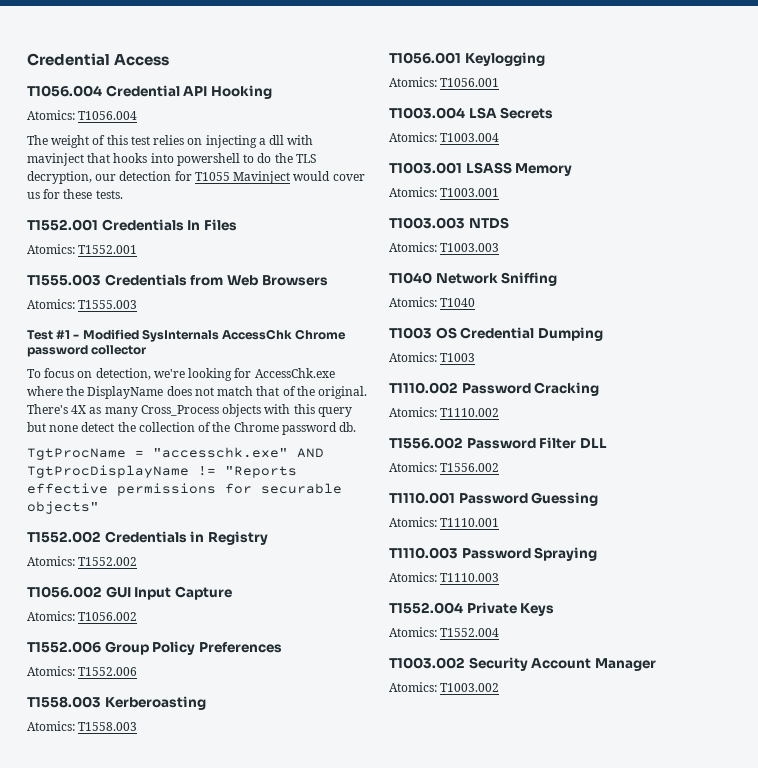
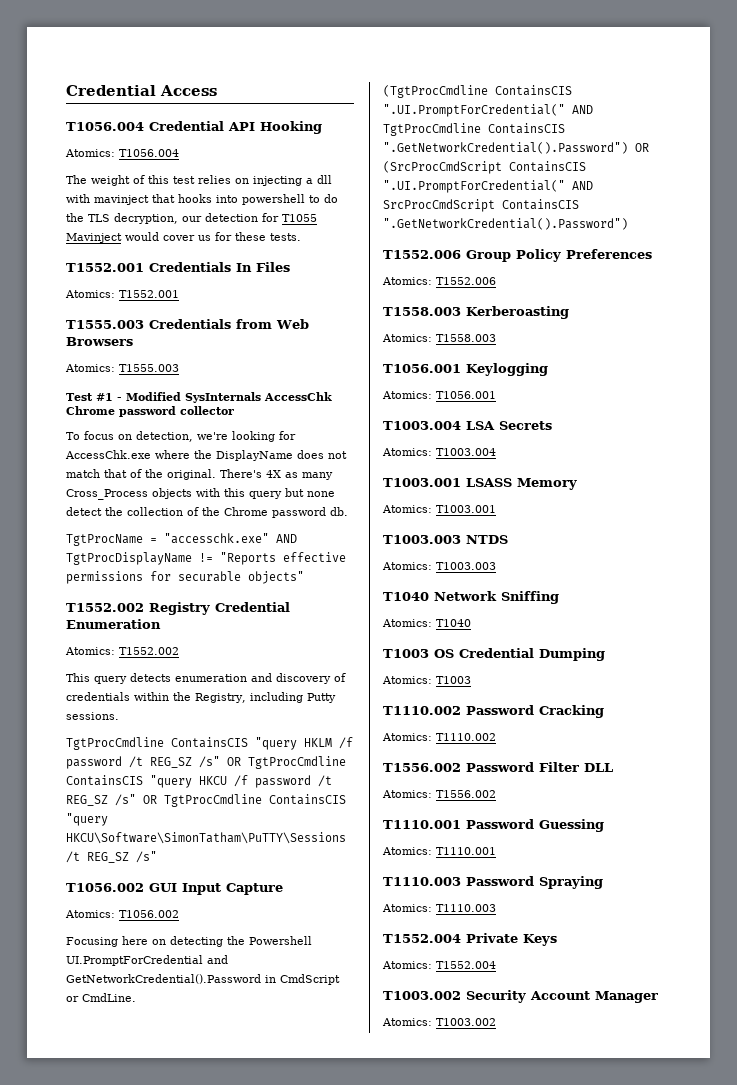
- T1552.002 Credentials in Registry
+ T1552.002 Registry Credential Enumeration
+ This query detects enumeration and discovery of credentials within the Registry, including Putty sessions.
+ TgtProcCmdline ContainsCIS "query HKLM /f password /t REG_SZ /s" OR TgtProcCmdline ContainsCIS "query HKCU /f password /t REG_SZ /s" OR TgtProcCmdline ContainsCIS "query HKCU\Software\SimonTatham\PuTTY\Sessions /t REG_SZ /s"
+ Focusing here on detecting the Powershell UI.PromptForCredential and GetNetworkCredential().Password in CmdScript or CmdLine.
+ (TgtProcCmdline ContainsCIS ".UI.PromptForCredential(" AND TgtProcCmdline ContainsCIS ".GetNetworkCredential().Password") OR (SrcProcCmdScript ContainsCIS ".UI.PromptForCredential(" AND SrcProcCmdScript ContainsCIS ".GetNetworkCredential().Password")

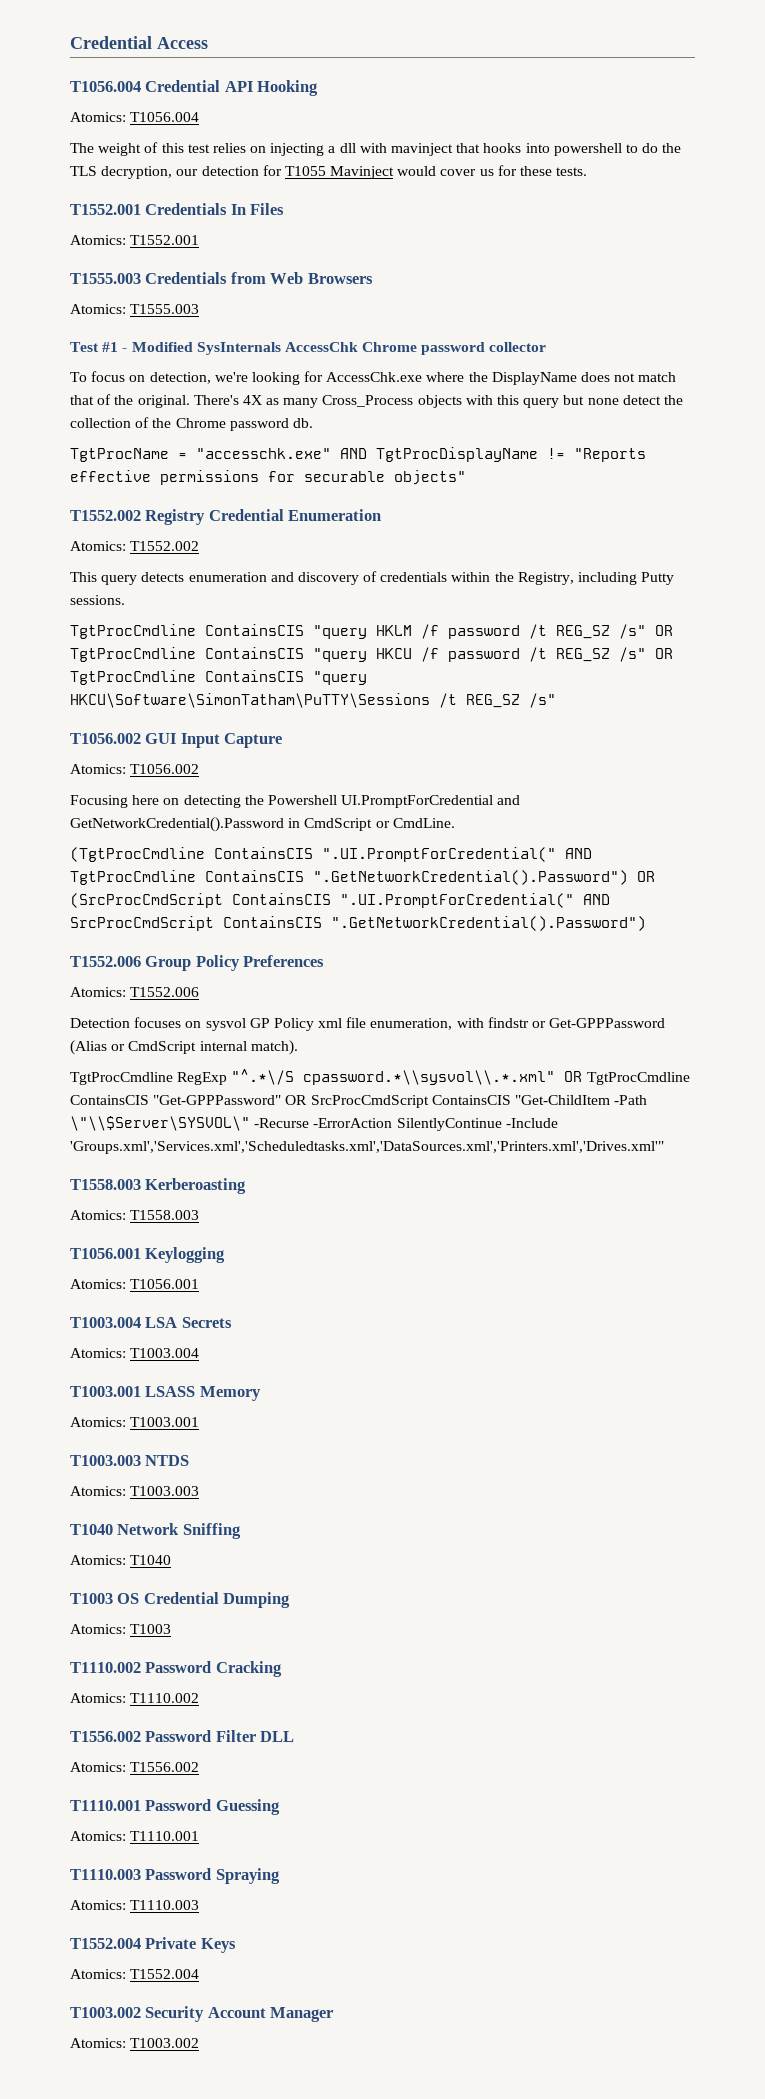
+ Detection focuses on sysvol GP Policy xml file enumeration, with findstr or Get-GPPPassword (Alias or CmdScript internal match).
+ TgtProcCmdline RegExp "^.*\/S cpassword.*\\sysvol\\.*.xml" OR TgtProcCmdline ContainsCIS "Get-GPPPassword" OR SrcProcCmdScript ContainsCIS "Get-ChildItem -Path \"\\$Server\SYSVOL\" -Recurse -ErrorAction SilentlyContinue -Include 'Groups.xml','Services.xml','Scheduledtasks.xml','DataSources.xml','Printers.xml','Drives.xml'"

